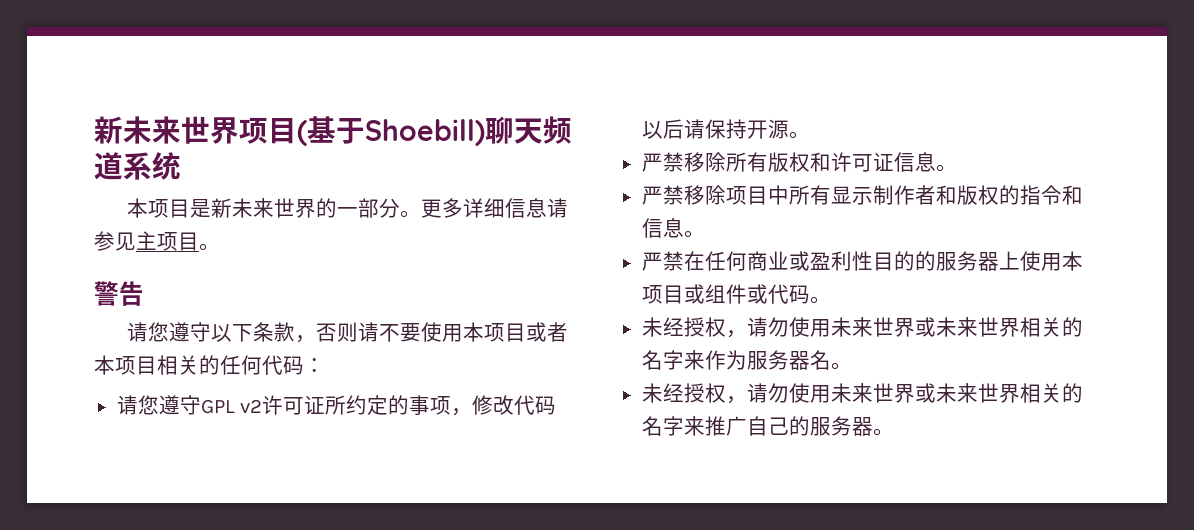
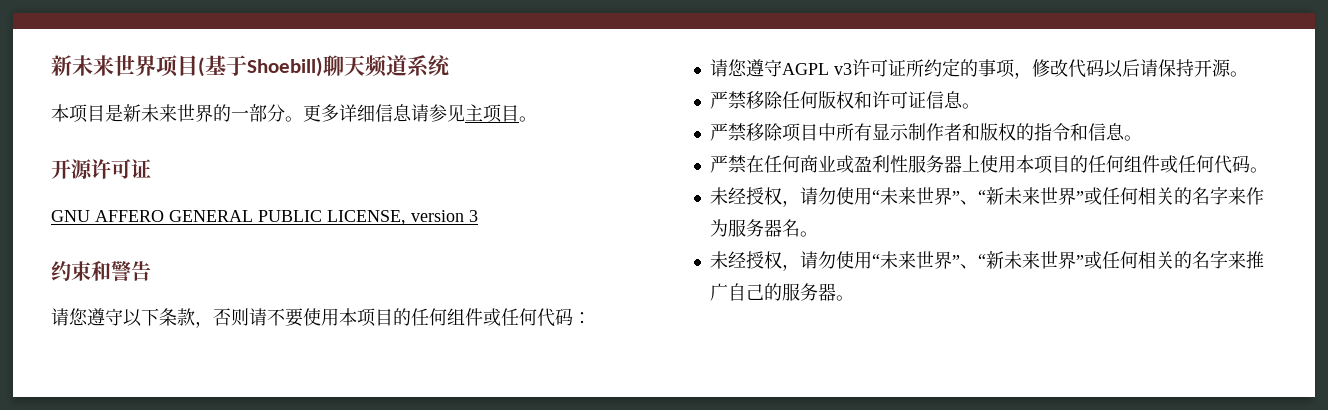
- 警告
+ 开源许可证
+ GNU AFFERO GENERAL PUBLIC LICENSE, version 3
+ 约束和警告
- 请您遵守以下条款，否则请不要使用本项目或者本项目相关的任何代码：
+ 请您遵守以下条款，否则请不要使用本项目的任何组件或任何代码：
- 请您遵守GPL v2许可证所约定的事项，修改代码以后请保持开源。
+ 请您遵守AGPL v3许可证所约定的事项，修改代码以后请保持开源。
- 严禁移除所有版权和许可证信息。
+ 严禁移除任何版权和许可证信息。
- 严禁在任何商业或盈利性目的的服务器上使用本项目或组件或代码。
+ 严禁在任何商业或盈利性服务器上使用本项目的任何组件或任何代码。
- 未经授权，请勿使用未来世界或未来世界相关的名字来作为服务器名。
+ 未经授权，请勿使用“未来世界”、“新未来世界”或任何相关的名字来作为服务器名。
- 未经授权，请勿使用未来世界或未来世界相关的名字来推广自己的服务器。
+ 未经授权，请勿使用“未来世界”、“新未来世界”或任何相关的名字来推广自己的服务器。

